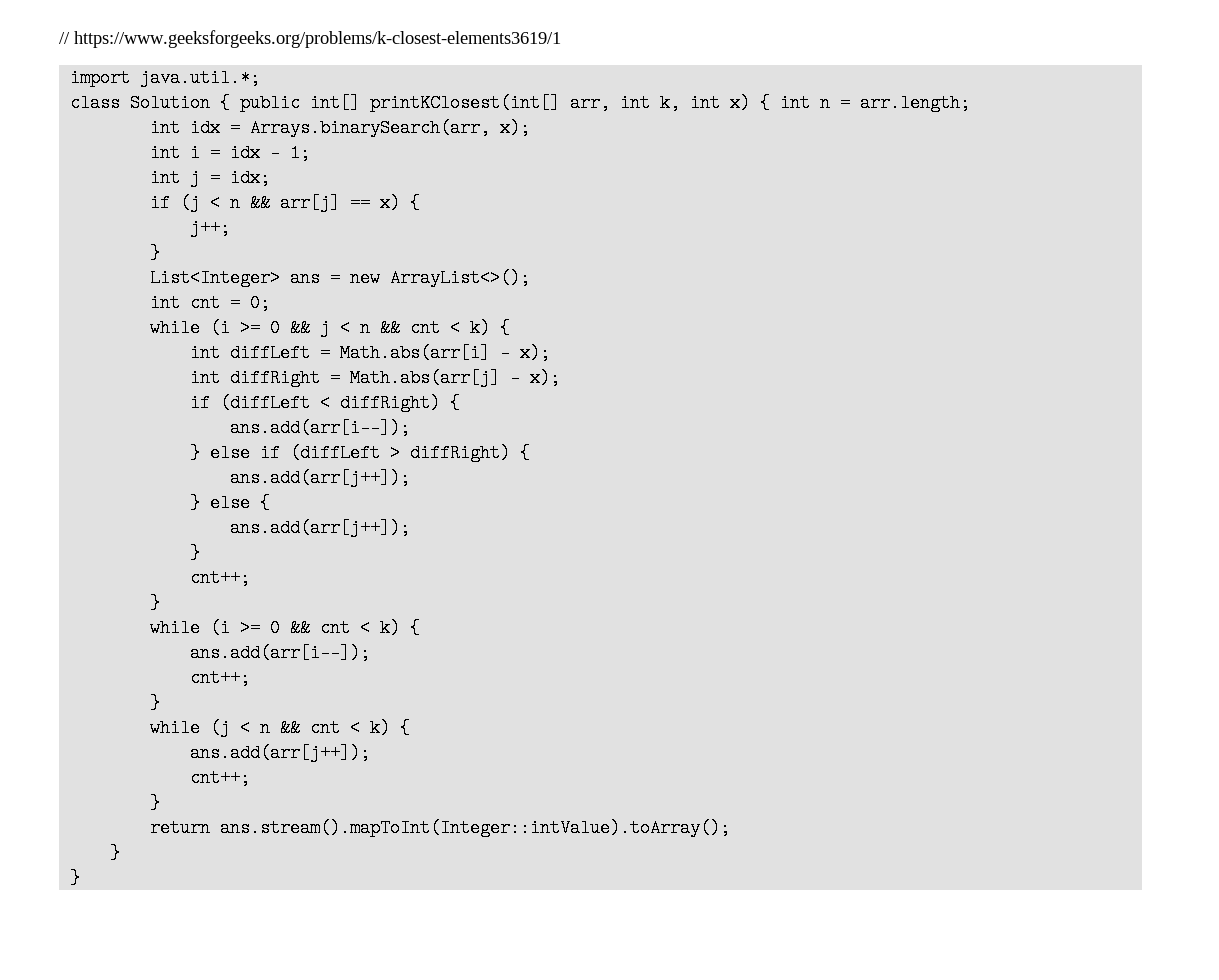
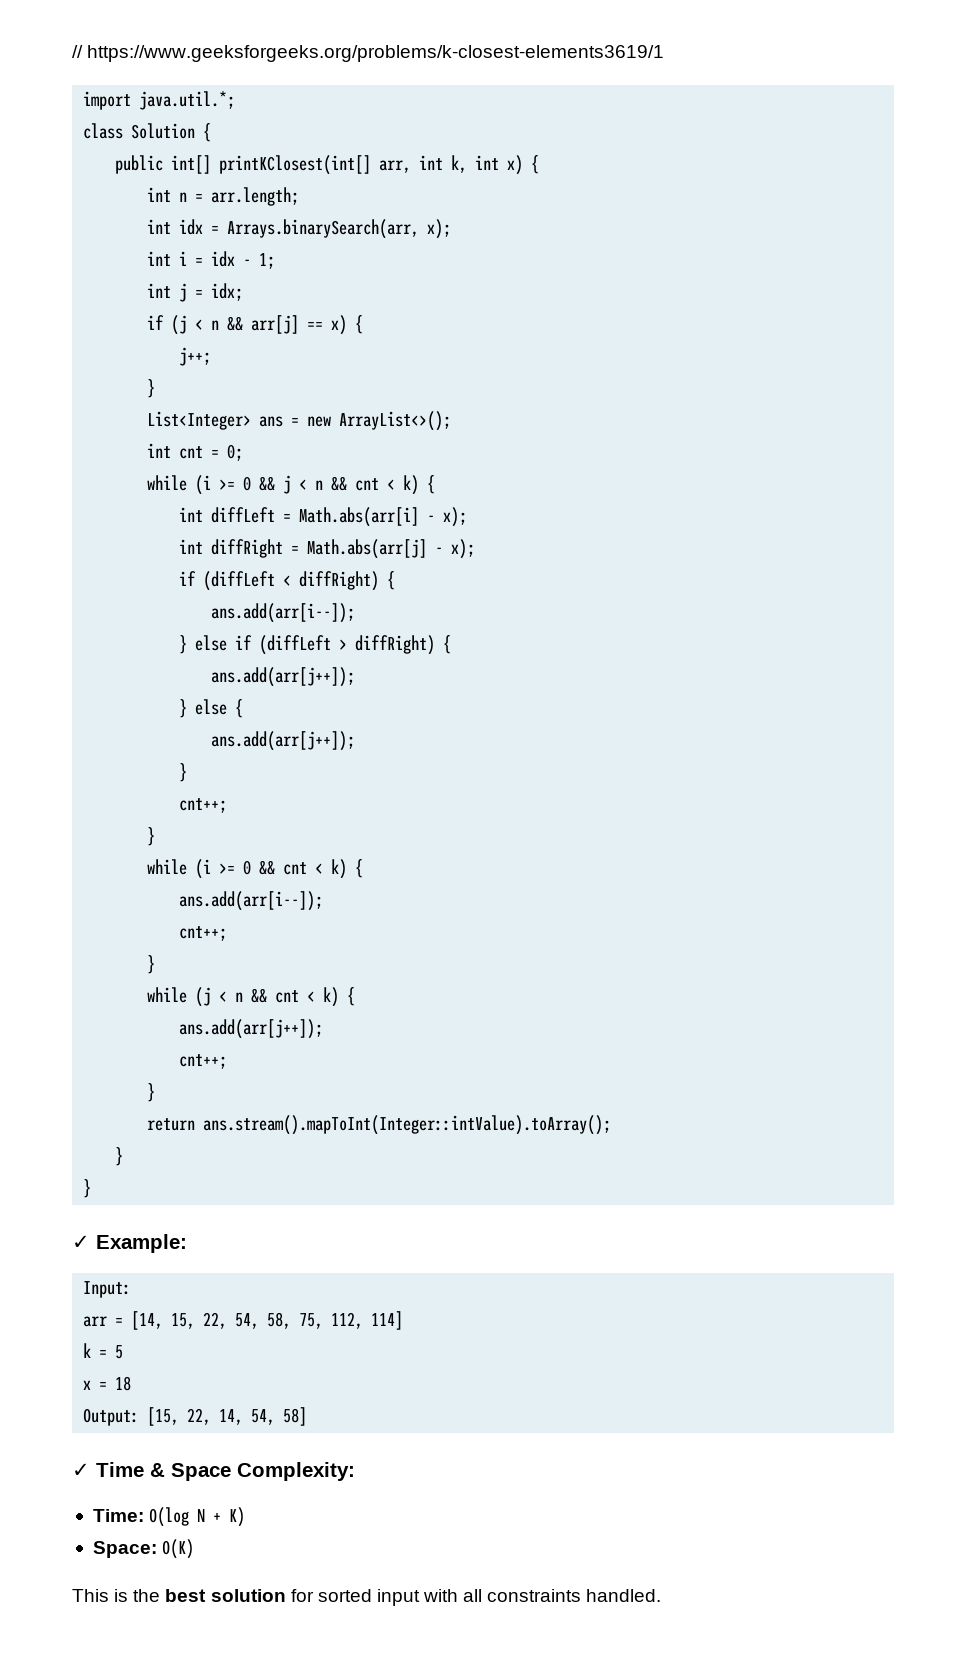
- class Solution { public int[] printKClosest(int[] arr, int k, int x) { int n = arr.length;
+ class Solution {
+ public int[] printKClosest(int[] arr, int k, int x) {
+ int n = arr.length;
+ ✓ Example:
+ Input:
+ arr = [14, 15, 22, 54, 58, 75, 112, 114]
+ k = 5
+ x = 18
+ Output: [15, 22, 14, 54, 58]
+ ✓ Time & Space Complexity:
+ Time: O(log N + K)
+ Space: O(K)
+ This is the best solution for sorted input with all constraints handled.

